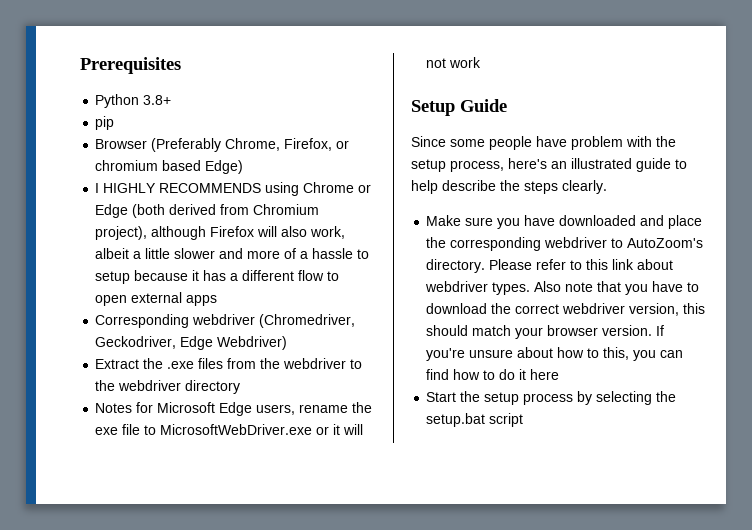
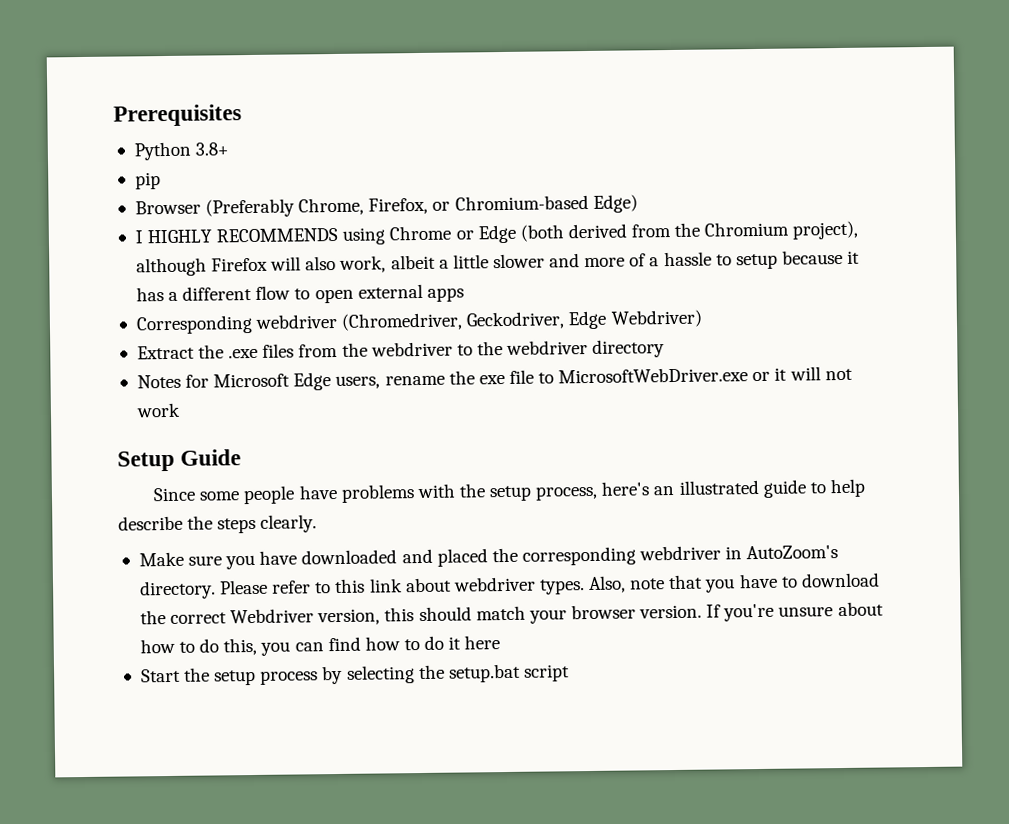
- Browser (Preferably Chrome, Firefox, or chromium based Edge)
+ Browser (Preferably Chrome, Firefox, or Chromium-based Edge)
- I HIGHLY RECOMMENDS using Chrome or Edge (both derived from Chromium project), although Firefox will also work, albeit a little slower and more of a hassle to setup because it has a different flow to open external apps
+ I HIGHLY RECOMMENDS using Chrome or Edge (both derived from the Chromium project), although Firefox will also work, albeit a little slower and more of a hassle to setup because it has a different flow to open external apps
- Since some people have problem with the setup process, here's an illustrated guide to help describe the steps clearly.
+ Since some people have problems with the setup process, here's an illustrated guide to help describe the steps clearly.
- Make sure you have downloaded and place the corresponding webdriver to AutoZoom's directory.
+ Make sure you have downloaded and placed the corresponding webdriver in AutoZoom's directory.
- Also note that you have to download the correct webdriver version, this should match your browser version.
+ Also, note that you have to download the correct Webdriver version, this should match your browser version.
- If you're unsure about how to this, you can find how to do it here
+ If you're unsure about how to do this, you can find how to do it here

